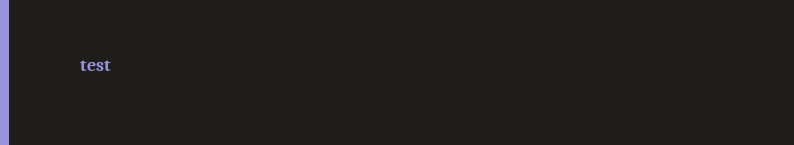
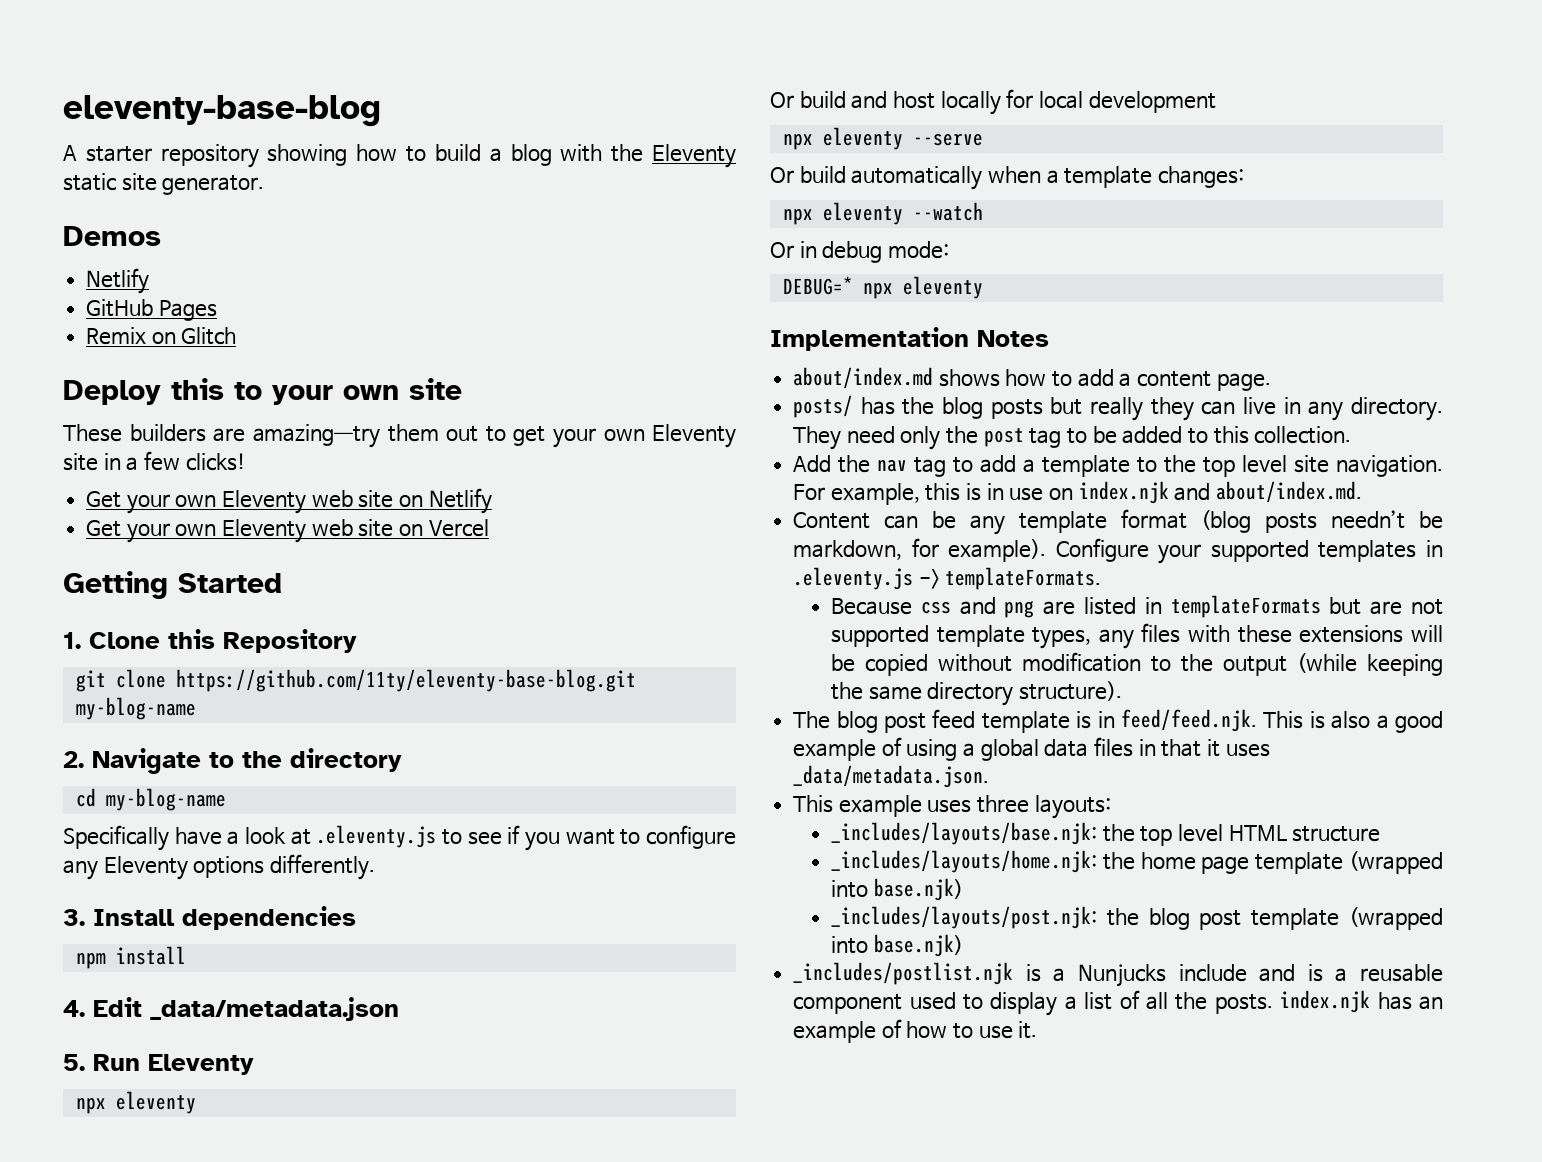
- test
+ eleventy-base-blog
+ A starter repository showing how to build a blog with the Eleventy static site generator.
+ Demos
+ Netlify
+ GitHub Pages
+ Remix on Glitch
+ Deploy this to your own site
+ These builders are amazing—try them out to get your own Eleventy site in a few clicks!
+ Get your own Eleventy web site on Netlify
+ Get your own Eleventy web site on Vercel
+ Getting Started
+ 1. Clone this Repository
+ git clone https://github.com/11ty/eleventy-base-blog.git my-blog-name
+ 2. Navigate to the directory
+ cd my-blog-name
+ Specifically have a look at .eleventy.js to see if you want to configure any Eleventy options differently.
+ 3. Install dependencies
+ npm install
+ 4. Edit _data/metadata.json
+ 5. Run Eleventy
+ npx eleventy
+ Or build and host locally for local development
+ npx eleventy --serve
+ Or build automatically when a template changes:
+ npx eleventy --watch
+ Or in debug mode:
+ DEBUG=* npx eleventy
+ Implementation Notes
+ about/index.md shows how to add a content page.
+ posts/ has the blog posts but really they can live in any directory. They need only the post tag to be added to this collection.
+ Add the nav tag to add a template to the top level site navigation. For example, this is in use on index.njk and about/index.md.
+ Content can be any template format (blog posts needn’t be markdown, for example). Configure your supported templates in .eleventy.js -> templateFormats.
+ Because css and png are listed in templateFormats but are not supported template types, any files with these extensions will be copied without modification to the output (while keeping the same directory structure).
+ The blog post feed template is in feed/feed.njk. This is also a good example of using a global data files in that it uses _data/metadata.json.
+ This example uses three layouts:
+ _includes/layouts/base.njk: the top level HTML structure
+ _includes/layouts/home.njk: the home page template (wrapped into base.njk)
+ _includes/layouts/post.njk: the blog post template (wrapped into base.njk)
+ _includes/postlist.njk is a Nunjucks include and is a reusable component used to display a list of all the posts. index.njk has an example of how to use it.

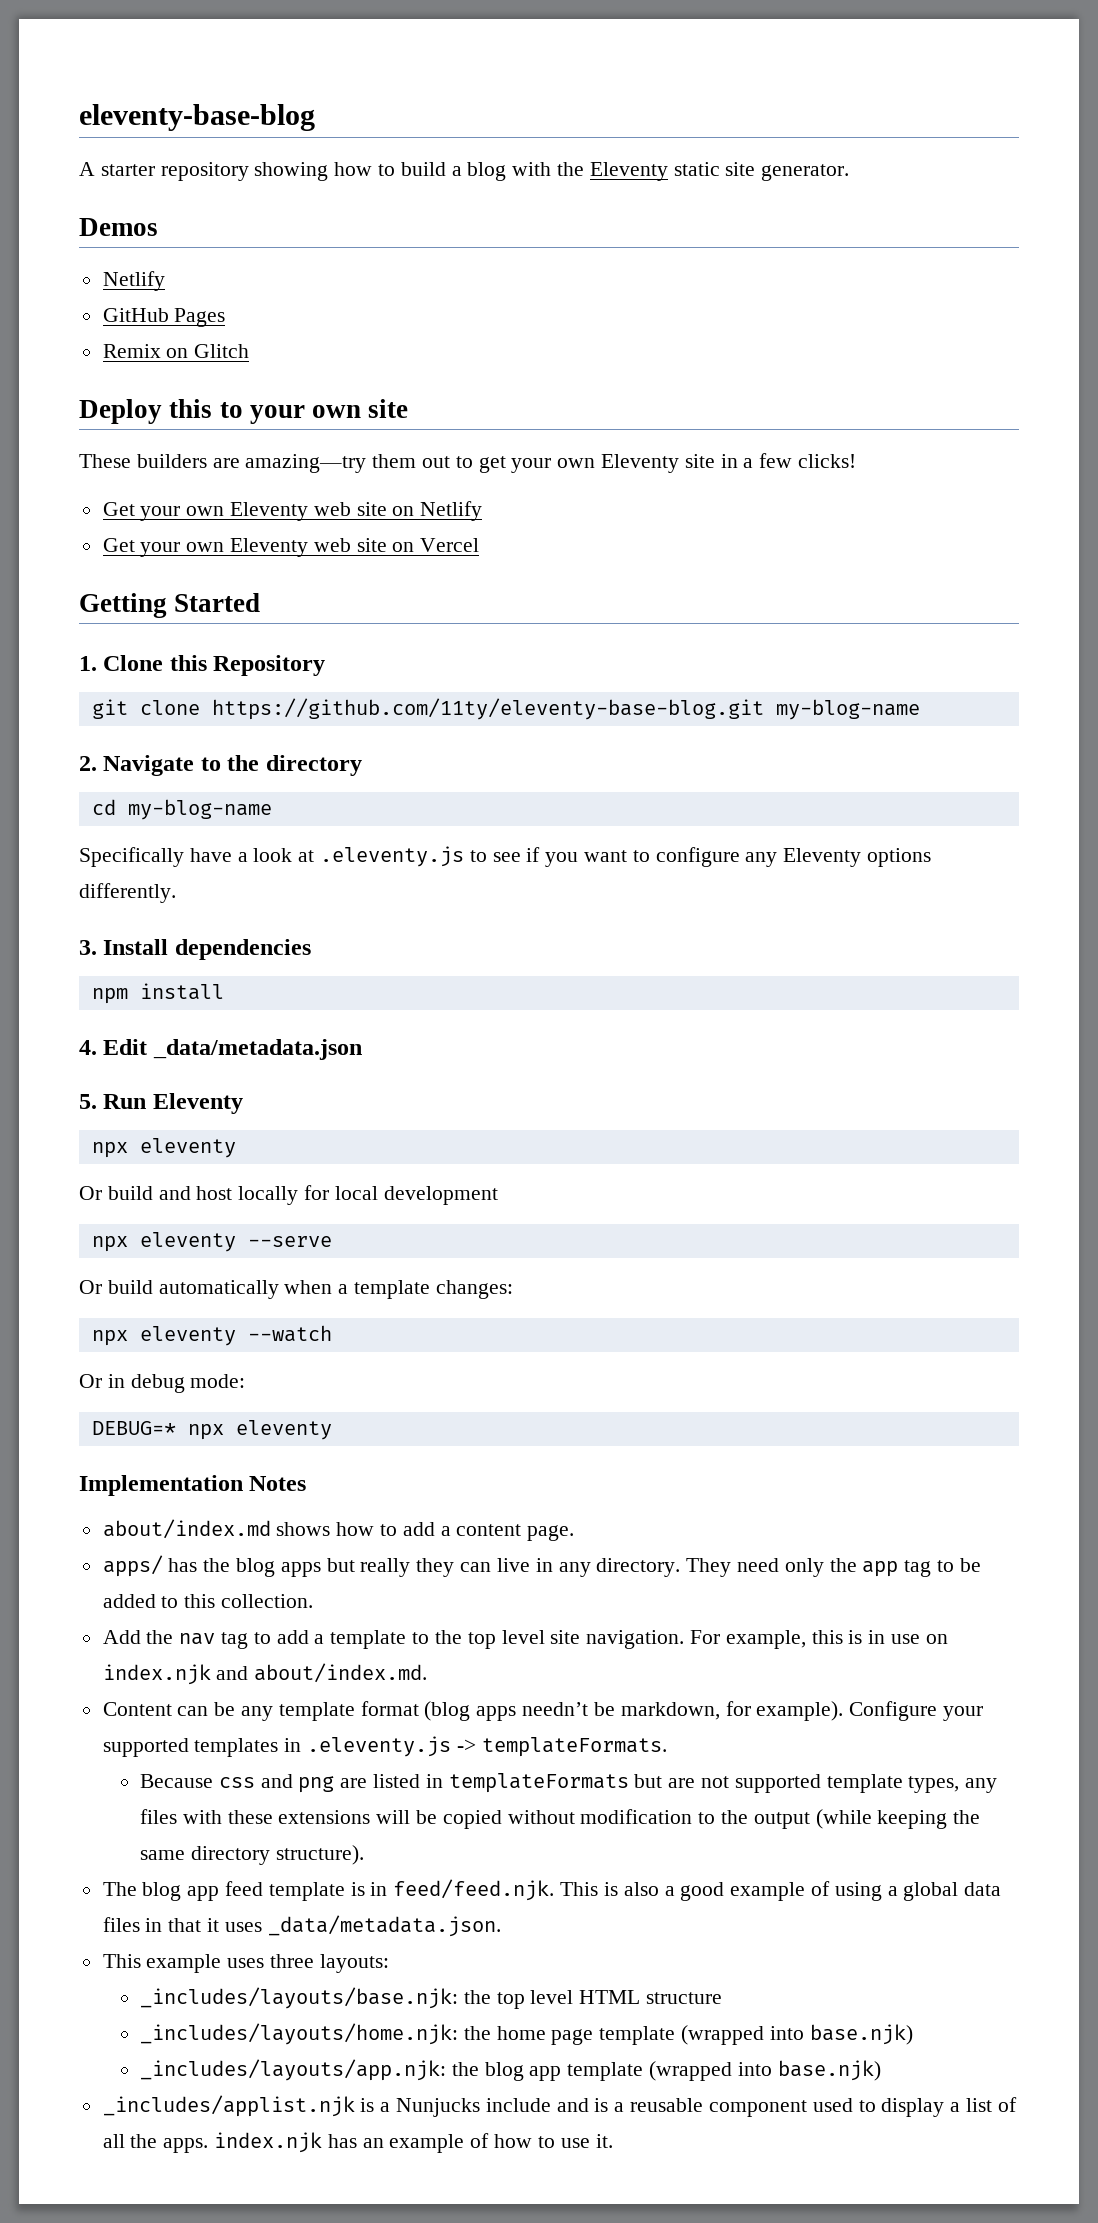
- posts/ has the blog posts but really they can live in any directory.
+ apps/ has the blog apps but really they can live in any directory.
- They need only the post tag to be added to this collection.
+ They need only the app tag to be added to this collection.
- Content can be any template format (blog posts needn’t be markdown, for example).
+ Content can be any template format (blog apps needn’t be markdown, for example).
- The blog post feed template is in feed/feed.njk. This is also a good example of using a global data files in that it uses _data/metadata.json.
+ The blog app feed template is in feed/feed.njk. This is also a good example of using a global data files in that it uses _data/metadata.json.
- _includes/layouts/post.njk: the blog post template (wrapped into base.njk)
- _includes/postlist.njk is a Nunjucks include and is a reusable component used to display a list of all the posts. index.njk has an example of how to use it.
+ _includes/layouts/app.njk: the blog app template (wrapped into base.njk)
+ _includes/applist.njk is a Nunjucks include and is a reusable component used to display a list of all the apps. index.njk has an example of how to use it.

